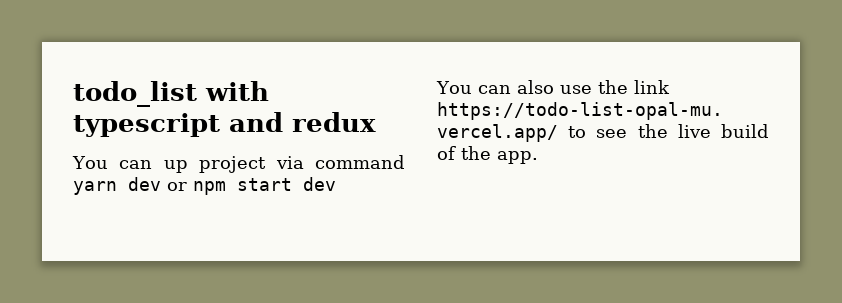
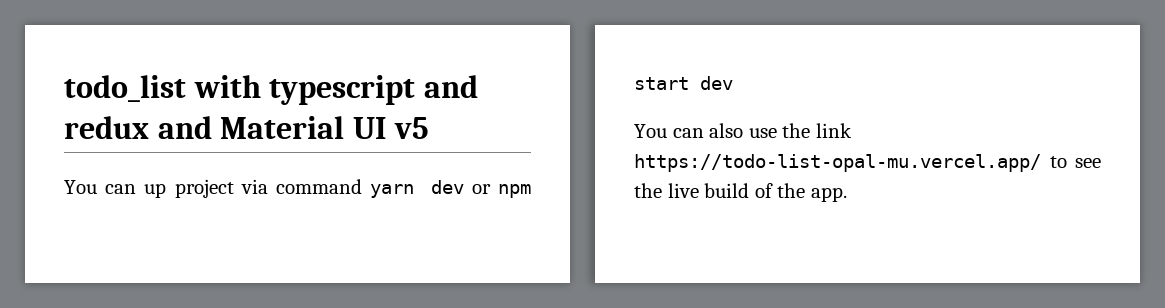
- todo_list with typescript and redux
+ todo_list with typescript and redux and Material UI v5

